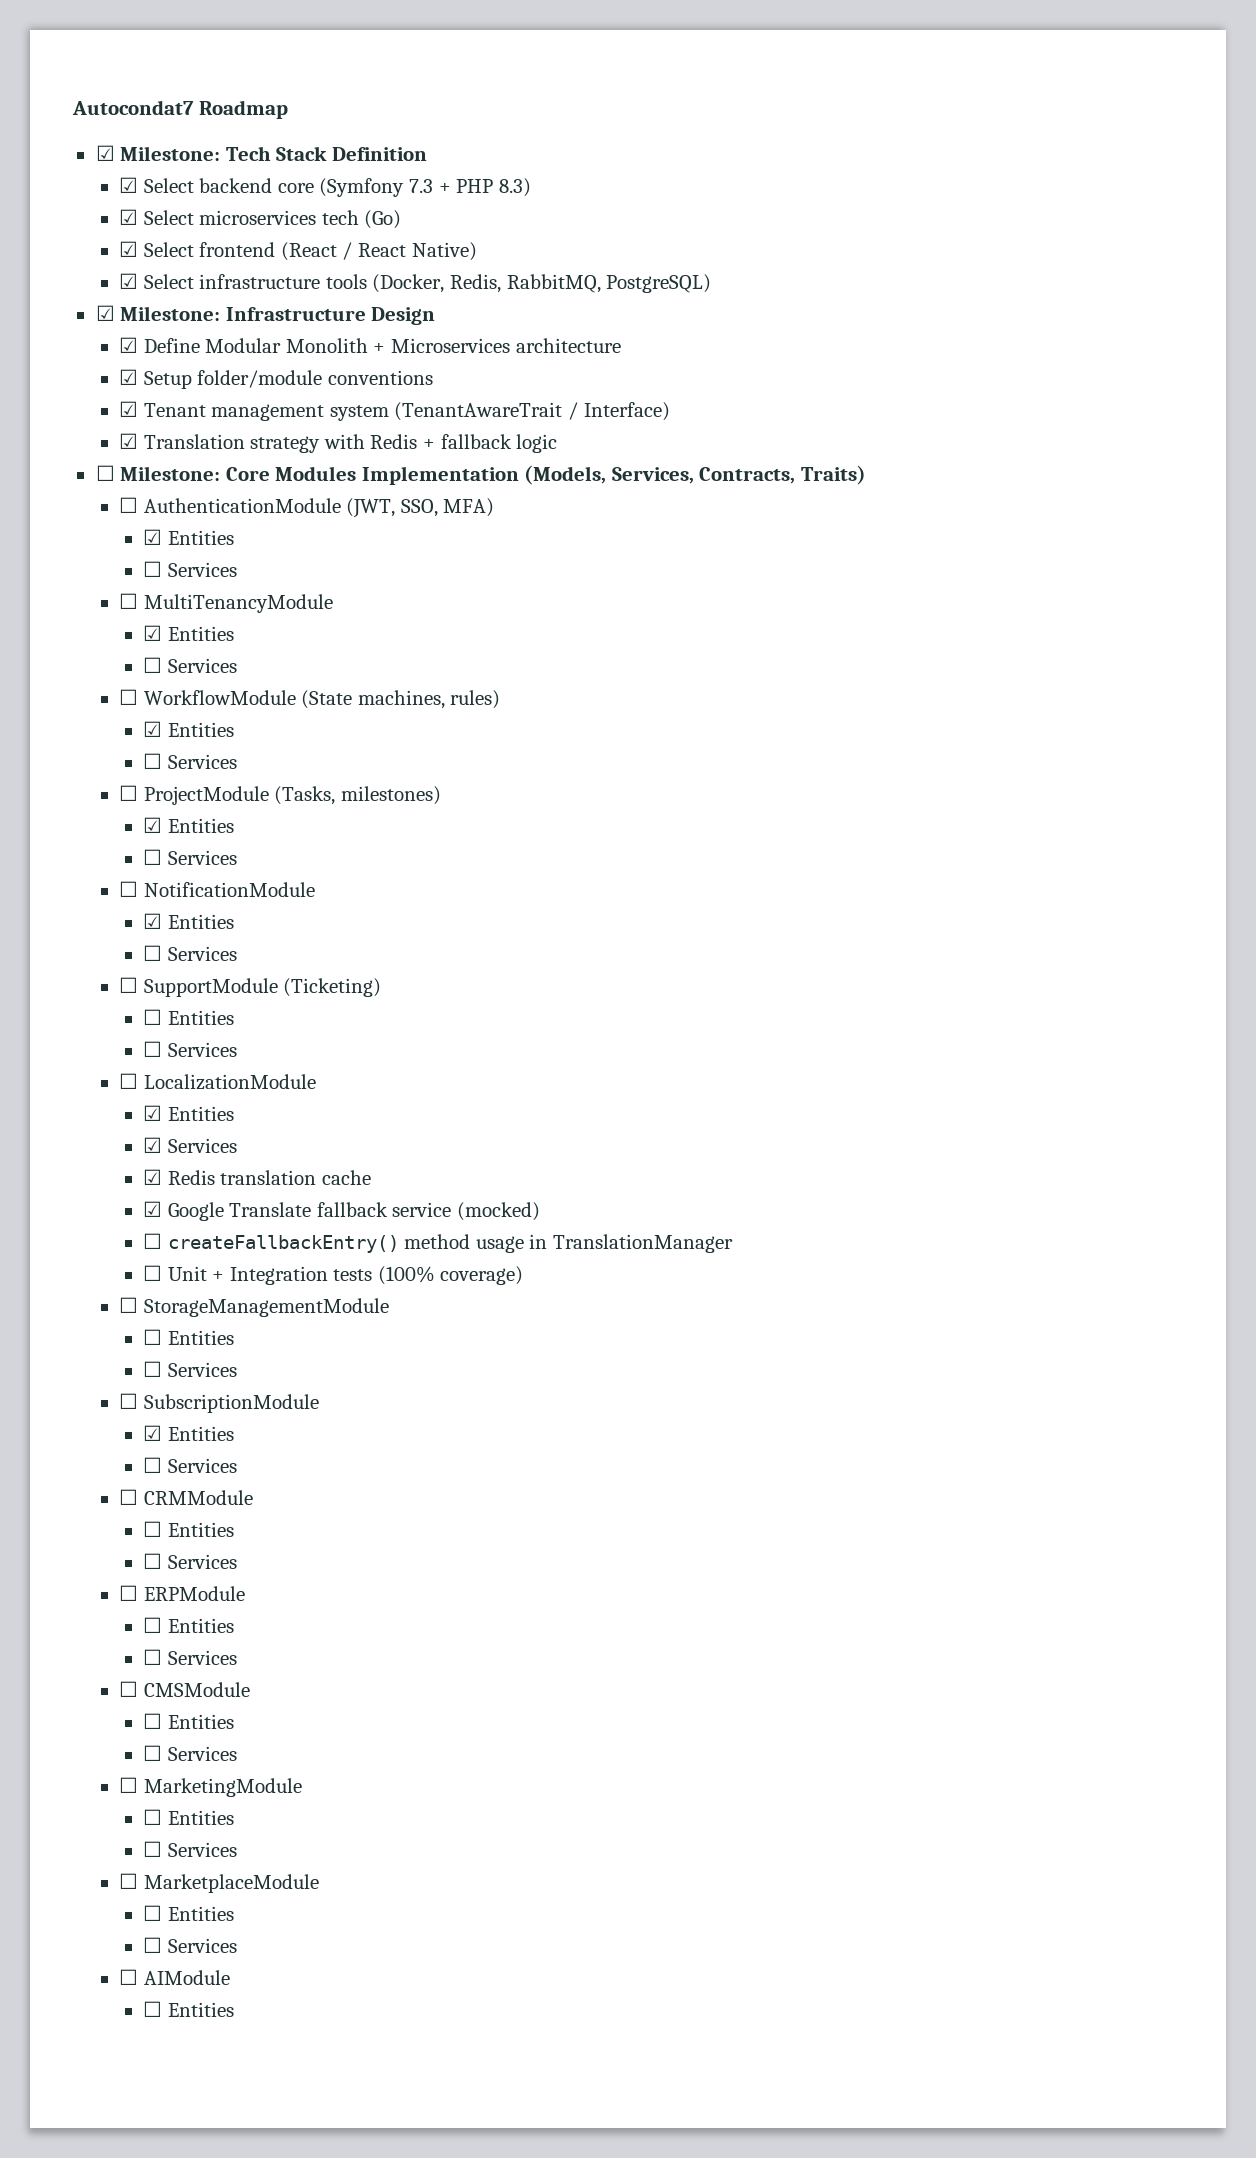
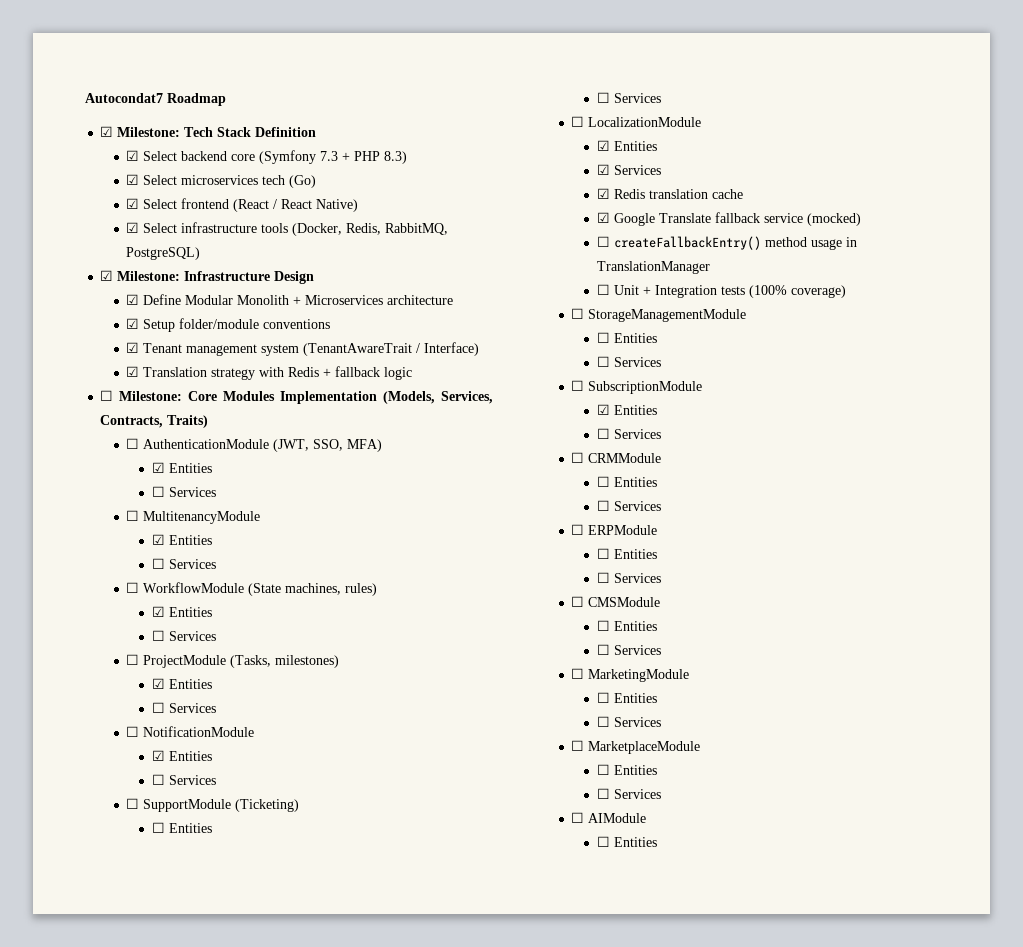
- ☐ MultiTenancyModule
+ ☐ MultitenancyModule

